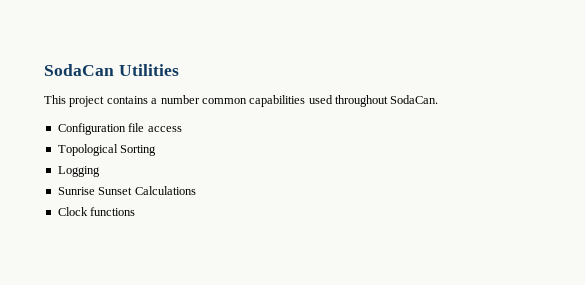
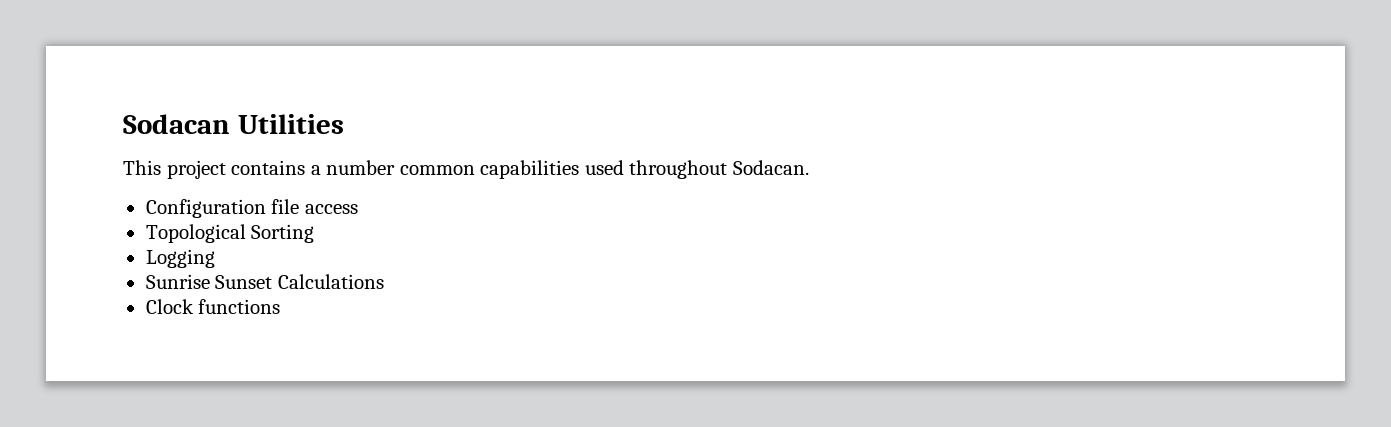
- SodaCan Utilities
+ Sodacan Utilities
- This project contains a number common capabilities used throughout SodaCan.
+ This project contains a number common capabilities used throughout Sodacan.

